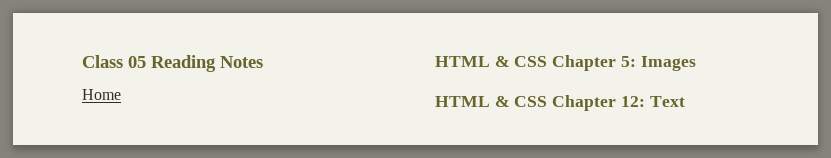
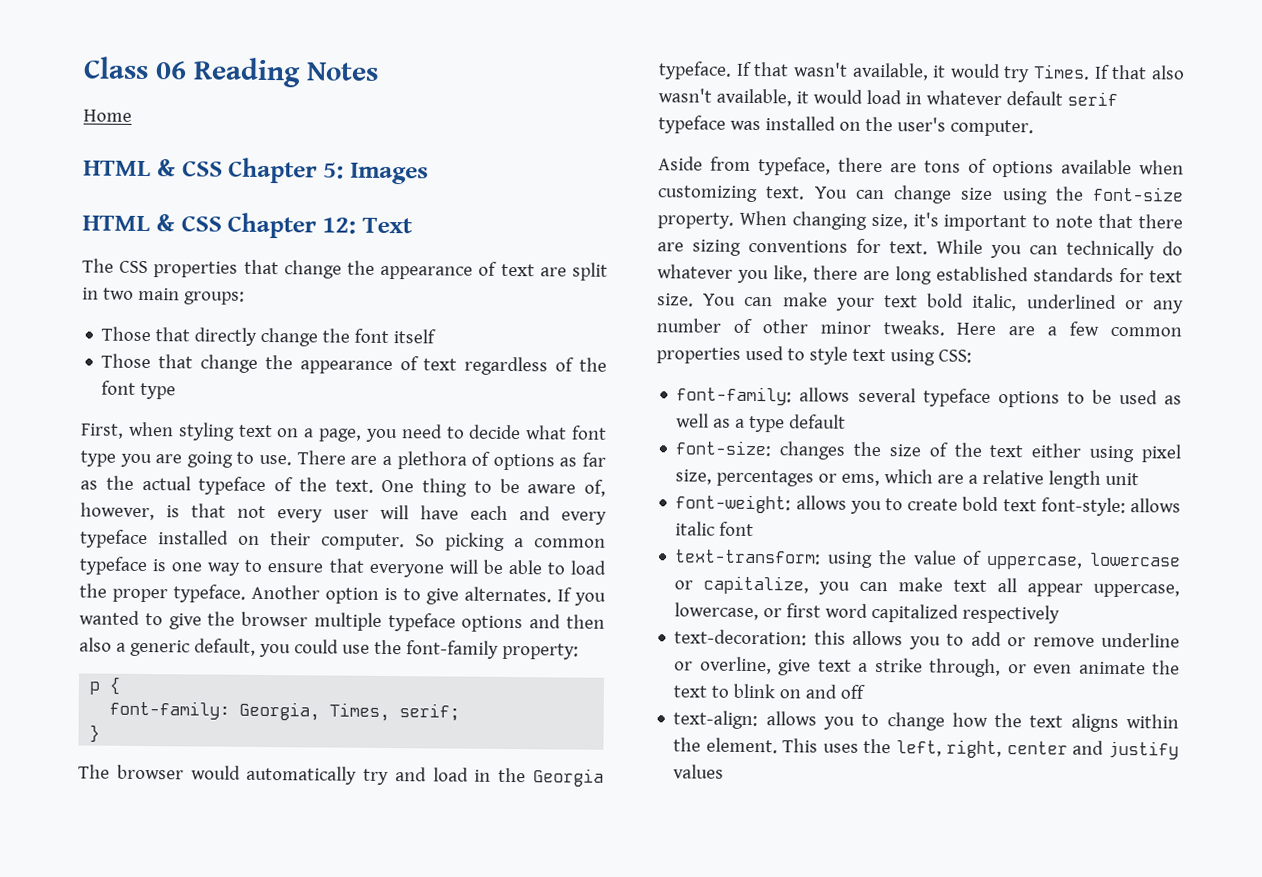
- Class 05 Reading Notes
+ Class 06 Reading Notes
+ The CSS properties that change the appearance of text are split in two main groups:
+ Those that directly change the font itself
+ Those that change the appearance of text regardless of the font type
+ First, when styling text on a page, you need to decide what font type you are going to use. There are a plethora of options as far as the actual typeface of the text. One thing to be aware of, however, is that not every user will have each and every typeface installed on their computer. So picking a common typeface is one way to ensure that everyone will be able to load the proper typeface. Another option is to give alternates. If you wanted to give the browser multiple typeface options and then also a generic default, you could use the font-family property:
+ p {
+ font-family: Georgia, Times, serif;
+ }
+ The browser would automatically try and load in the Georgia typeface. If that wasn't available, it would try Times. If that also wasn't available, it would load in whatever default serif typeface was installed on the user's computer.
+ Aside from typeface, there are tons of options available when customizing text. You can change size using the font-size property. When changing size, it's important to note that there are sizing conventions for text. While you can technically do whatever you like, there are long established standards for text size. You can make your text bold italic, underlined or any number of other minor tweaks. Here are a few common properties used to style text using CSS:
+ font-family: allows several typeface options to be used as well as a type default
+ font-size: changes the size of the text either using pixel size, percentages or ems, which are a relative length unit
+ font-weight: allows you to create bold text font-style: allows italic font
+ text-transform: using the value of uppercase, lowercase or capitalize, you can make text all appear uppercase, lowercase, or first word capitalized respectively
+ text-decoration: this allows you to add or remove underline or overline, give text a strike through, or even animate the text to blink on and off
+ text-align: allows you to change how the text aligns within the element. This uses the left, right, center and justify values

